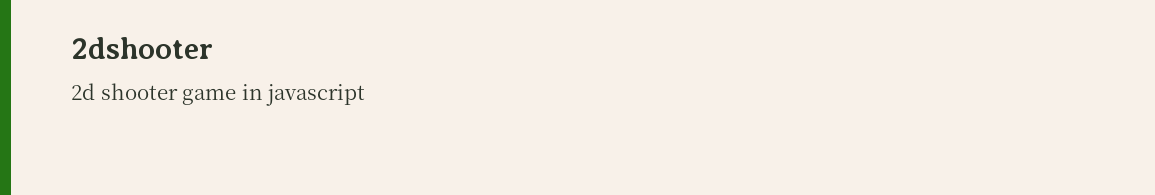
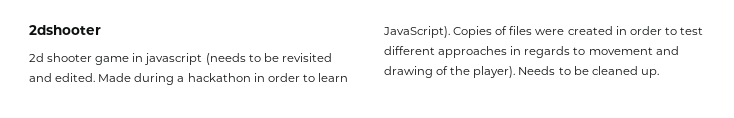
- 2d shooter game in javascript
+ 2d shooter game in javascript (needs to be revisited and edited. Made during a hackathon in order to learn JavaScript). Copies of files were created in order to test different approaches in regards to movement and drawing of the player). Needs to be cleaned up.

